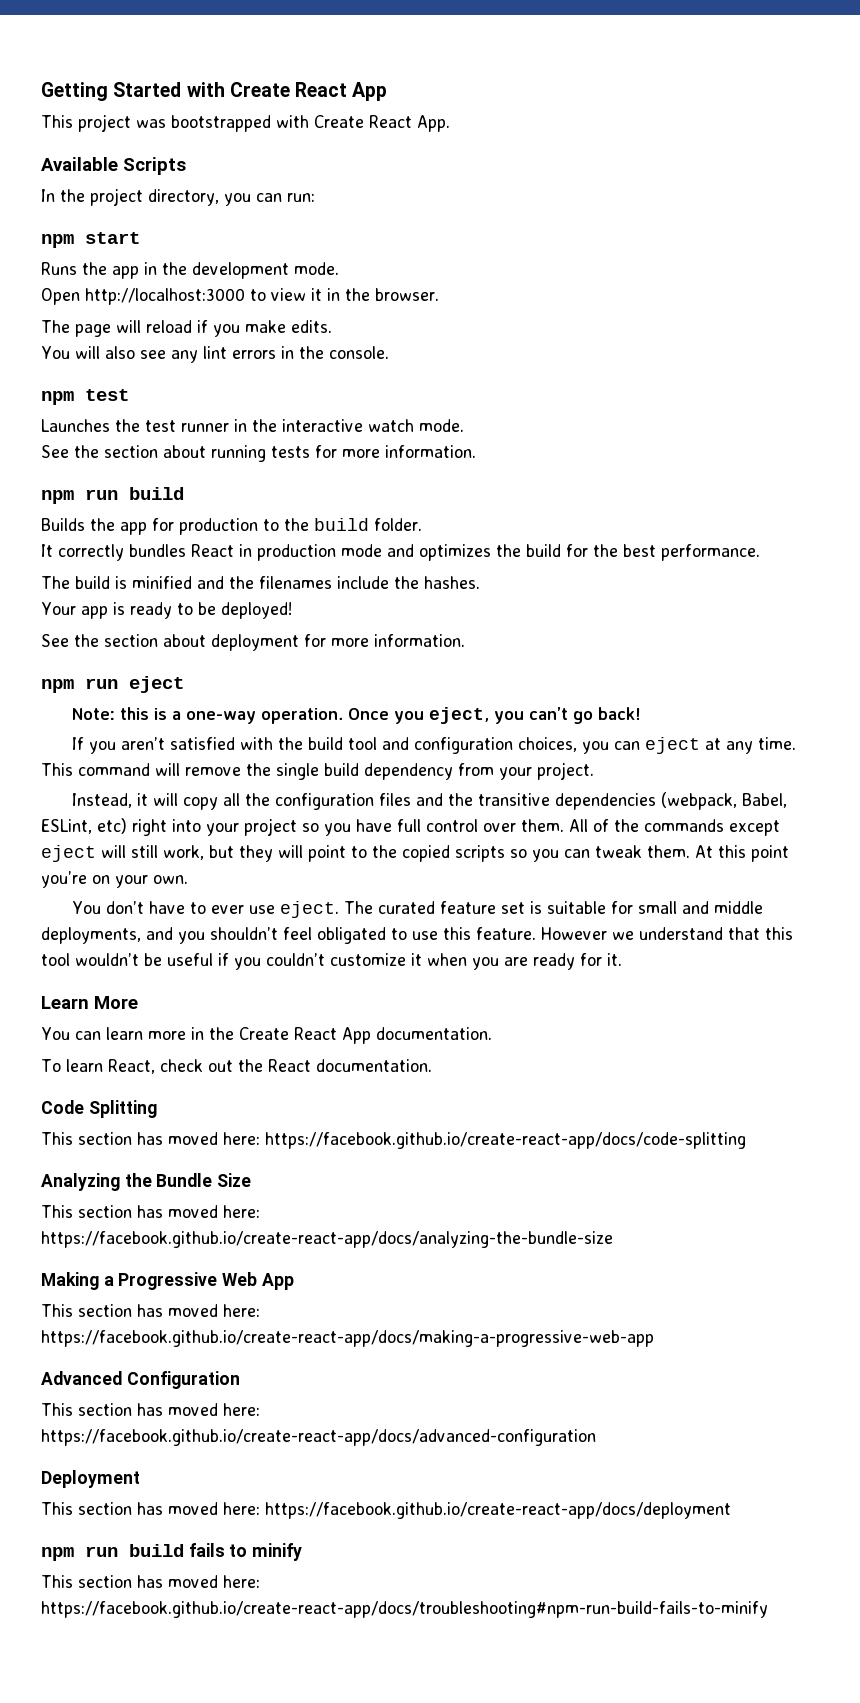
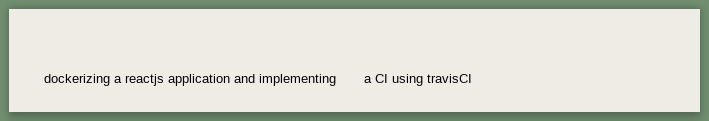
- Getting Started with Create React App
- This project was bootstrapped with Create React App.
- Available Scripts
- In the project directory, you can run:
- npm start
- Runs the app in the development mode.
- Open http://localhost:3000 to view it in the browser.
- The page will reload if you make edits.
- You will also see any lint errors in the console.
- npm test
- Launches the test runner in the interactive watch mode.
- See the section about running tests for more information.
- npm run build
- Builds the app for production to the build folder.
- It correctly bundles React in production mode and optimizes the build for the best performance.
- The build is minified and the filenames include the hashes.
- Your app is ready to be deployed!
- See the section about deployment for more information.
- npm run eject
- Note: this is a one-way operation. Once you eject, you can’t go back!
- If you aren’t satisfied with the build tool and configuration choices, you can eject at any time. This command will remove the single build dependency from your project.
- Instead, it will copy all the configuration files and the transitive dependencies (webpack, Babel, ESLint, etc) right into your project so you have full control over them. All of the commands except eject will still work, but they will point to the copied scripts so you can tweak them. At this point you’re on your own.
- You don’t have to ever use eject. The curated feature set is suitable for small and middle deployments, and you shouldn’t feel obligated to use this feature. However we understand that this tool wouldn’t be useful if you couldn’t customize it when you are ready for it.
- Learn More
- You can learn more in the Create React App documentation.
- To learn React, check out the React documentation.
- Code Splitting
- This section has moved here: https://facebook.github.io/create-react-app/docs/code-splitting
- Analyzing the Bundle Size
- This section has moved here: https://facebook.github.io/create-react-app/docs/analyzing-the-bundle-size
- Making a Progressive Web App
- This section has moved here: https://facebook.github.io/create-react-app/docs/making-a-progressive-web-app
- Advanced Configuration
- This section has moved here: https://facebook.github.io/create-react-app/docs/advanced-configuration
- Deployment
- This section has moved here: https://facebook.github.io/create-react-app/docs/deployment
- npm run build fails to minify
- This section has moved here: https://facebook.github.io/create-react-app/docs/troubleshooting#npm-run-build-fails-to-minify
+ dockerizing a reactjs application and implementing a CI using travisCI

